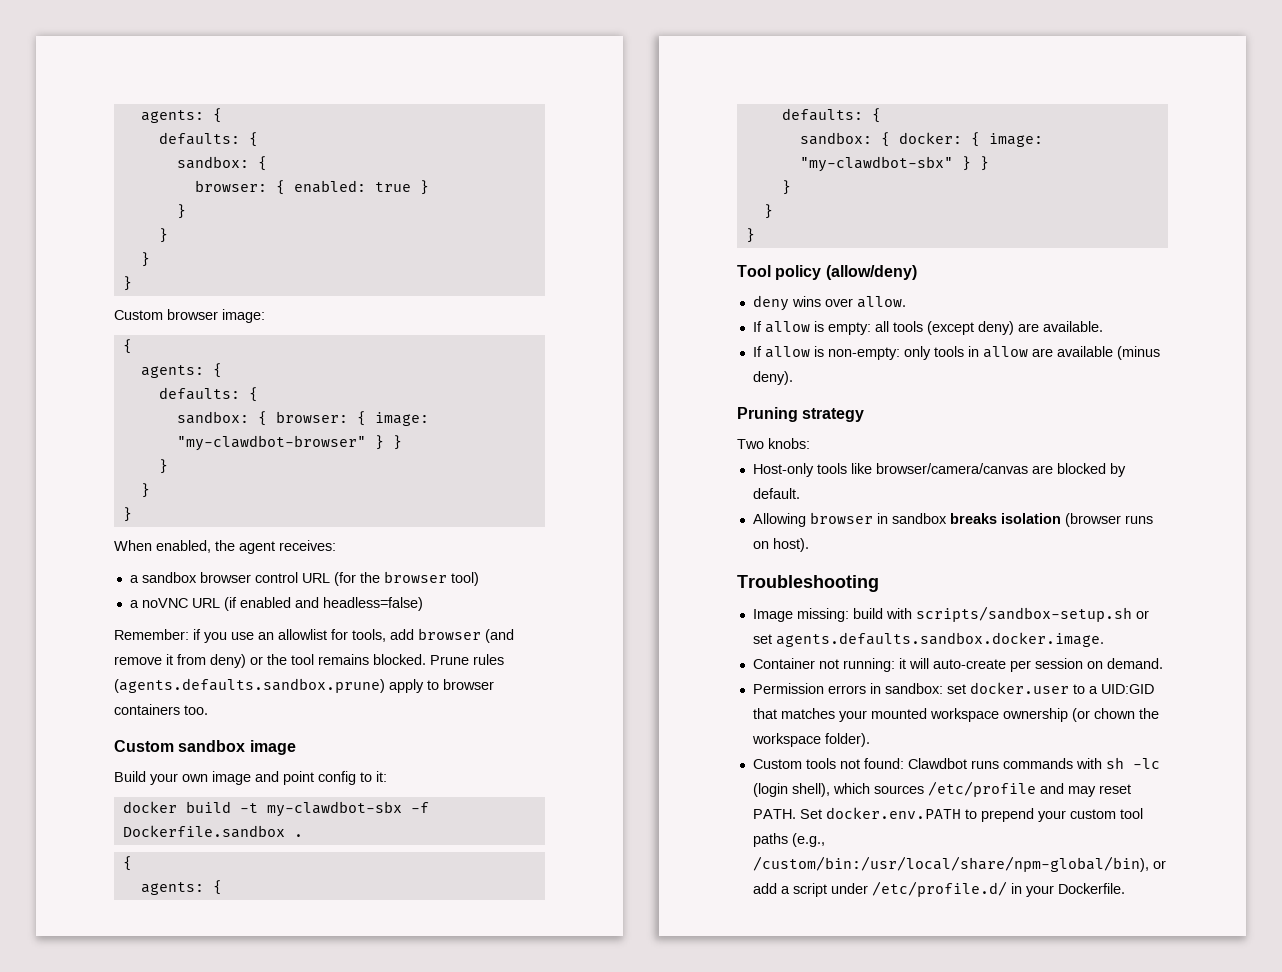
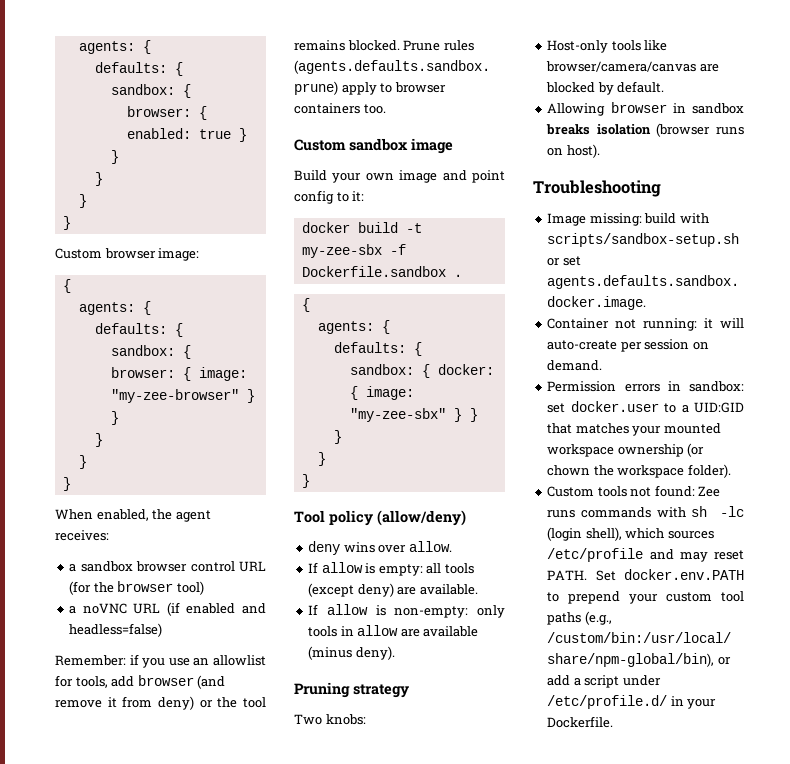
- sandbox: { browser: { image: "my-clawdbot-browser" } }
+ sandbox: { browser: { image: "my-zee-browser" } }
- docker build -t my-clawdbot-sbx -f Dockerfile.sandbox .
+ docker build -t my-zee-sbx -f Dockerfile.sandbox .
- sandbox: { docker: { image: "my-clawdbot-sbx" } }
+ sandbox: { docker: { image: "my-zee-sbx" } }
- Custom tools not found: Clawdbot runs commands with sh -lc (login shell), which sources /etc/profile and may reset PATH.
+ Custom tools not found: Zee runs commands with sh -lc (login shell), which sources /etc/profile and may reset PATH.

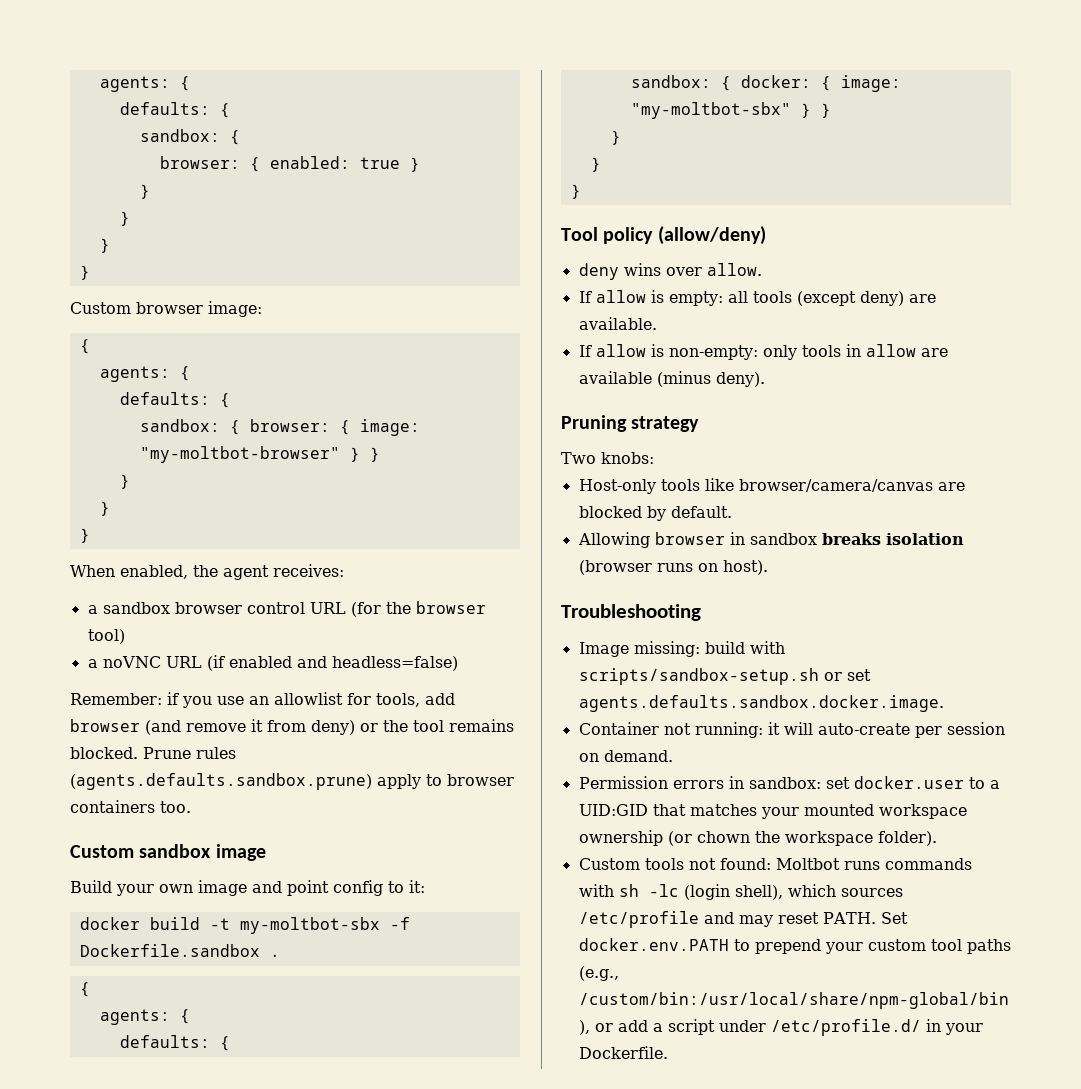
- sandbox: { browser: { image: "my-zee-browser" } }
+ sandbox: { browser: { image: "my-moltbot-browser" } }
- docker build -t my-zee-sbx -f Dockerfile.sandbox .
+ docker build -t my-moltbot-sbx -f Dockerfile.sandbox .
- sandbox: { docker: { image: "my-zee-sbx" } }
+ sandbox: { docker: { image: "my-moltbot-sbx" } }
- Custom tools not found: Zee runs commands with sh -lc (login shell), which sources /etc/profile and may reset PATH.
+ Custom tools not found: Moltbot runs commands with sh -lc (login shell), which sources /etc/profile and may reset PATH.

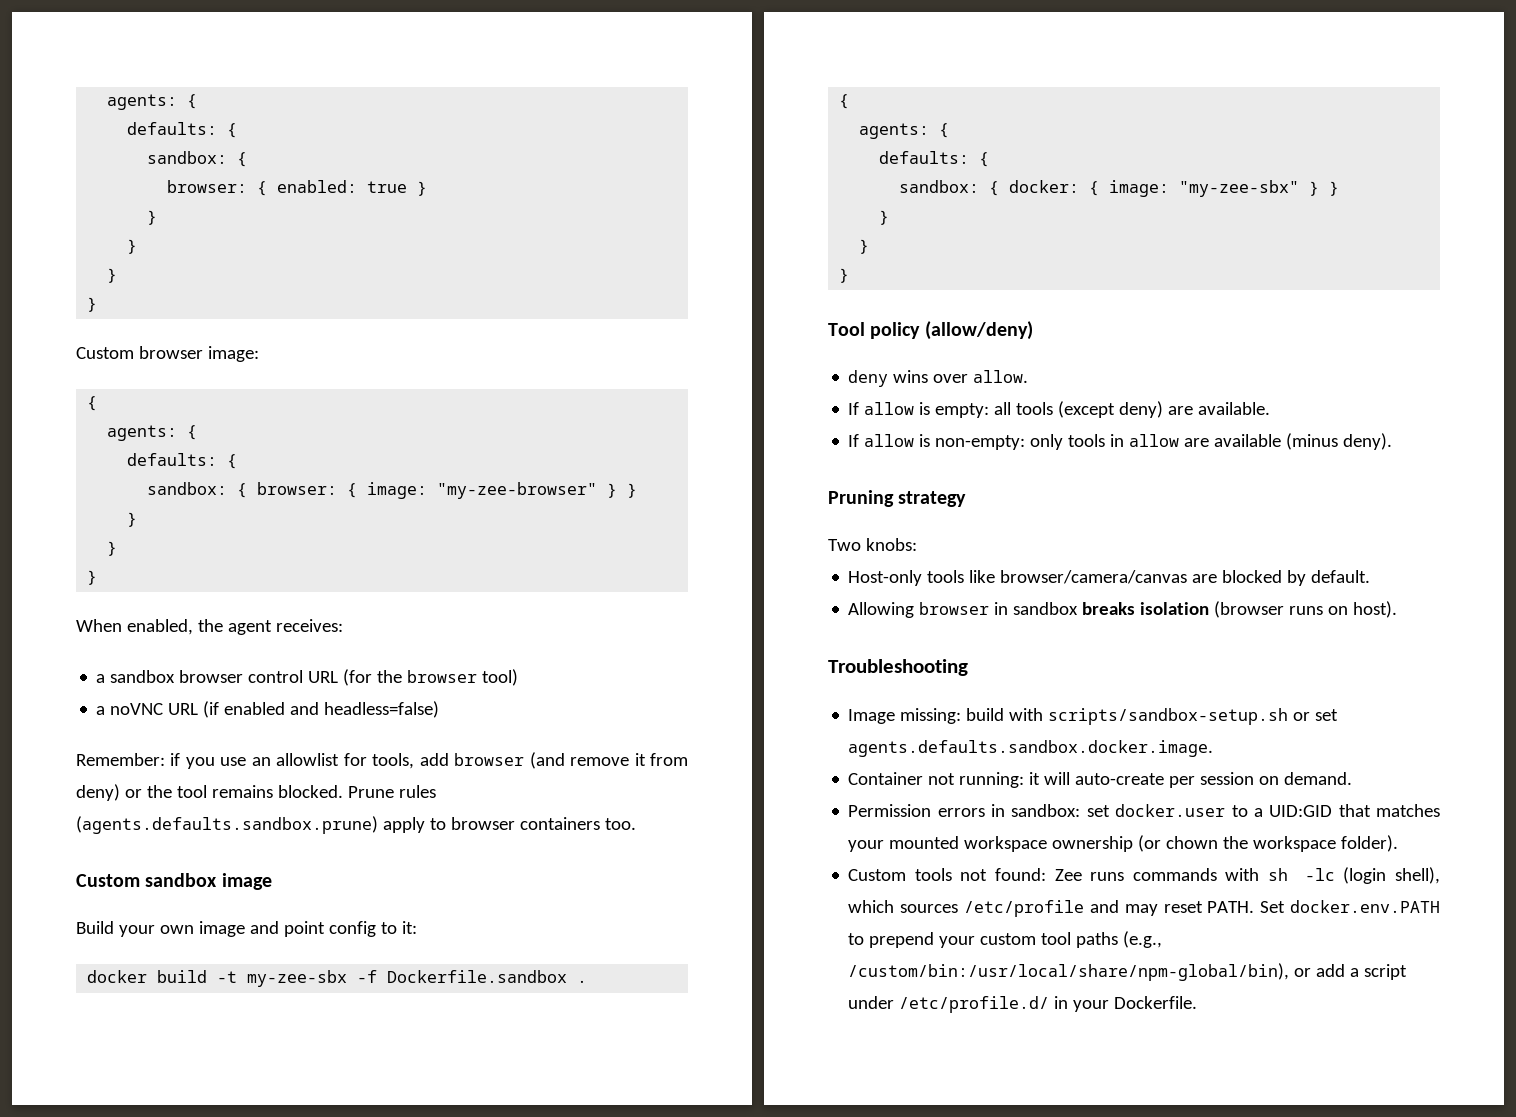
- sandbox: { browser: { image: "my-moltbot-browser" } }
+ sandbox: { browser: { image: "my-zee-browser" } }
- docker build -t my-moltbot-sbx -f Dockerfile.sandbox .
+ docker build -t my-zee-sbx -f Dockerfile.sandbox .
- sandbox: { docker: { image: "my-moltbot-sbx" } }
+ sandbox: { docker: { image: "my-zee-sbx" } }
- Custom tools not found: Moltbot runs commands with sh -lc (login shell), which sources /etc/profile and may reset PATH.
+ Custom tools not found: Zee runs commands with sh -lc (login shell), which sources /etc/profile and may reset PATH.

